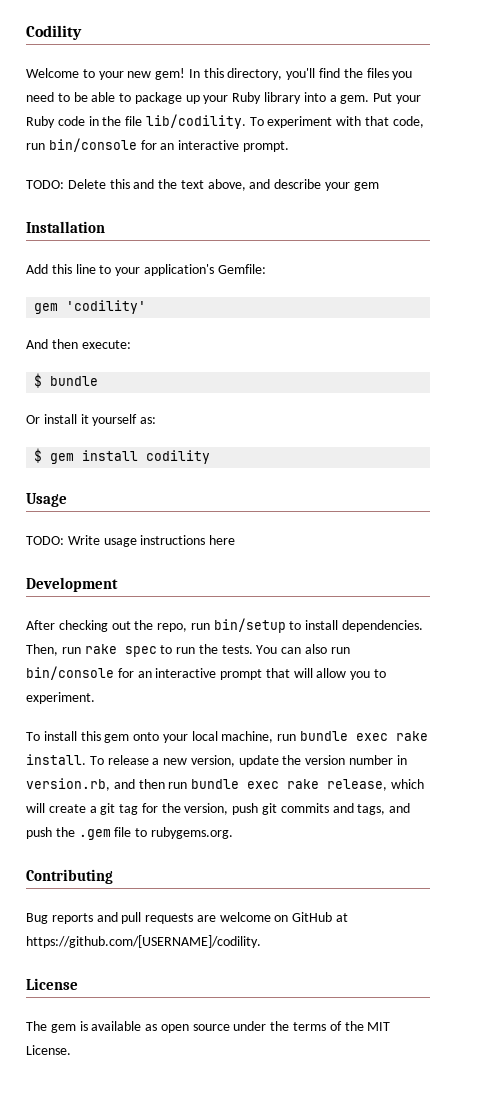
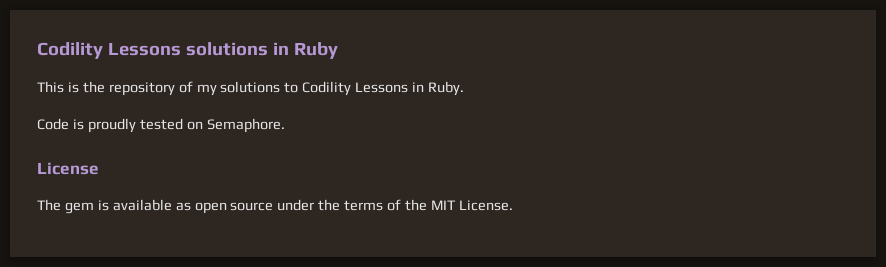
- Codility
- Welcome to your new gem! In this directory, you'll find the files you need to be able to package up your Ruby library into a gem. Put your Ruby code in the file lib/codility. To experiment with that code, run bin/console for an interactive prompt.
- TODO: Delete this and the text above, and describe your gem
- Installation
- Add this line to your application's Gemfile:
- gem 'codility'
- And then execute:
- $ bundle
- Or install it yourself as:
- $ gem install codility
- Usage
- TODO: Write usage instructions here
- Development
- After checking out the repo, run bin/setup to install dependencies. Then, run rake spec to run the tests. You can also run bin/console for an interactive prompt that will allow you to experiment.
- To install this gem onto your local machine, run bundle exec rake install. To release a new version, update the version number in version.rb, and then run bundle exec rake release, which will create a git tag for the version, push git commits and tags, and push the .gem file to rubygems.org.
- Contributing
- Bug reports and pull requests are welcome on GitHub at https://github.com/[USERNAME]/codility.
+ Codility Lessons solutions in Ruby
+ This is the repository of my solutions to Codility Lessons in Ruby.
+ Code is proudly tested on Semaphore.

